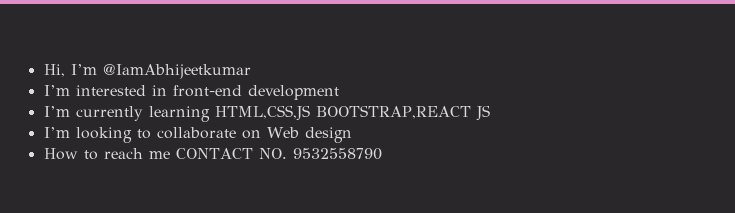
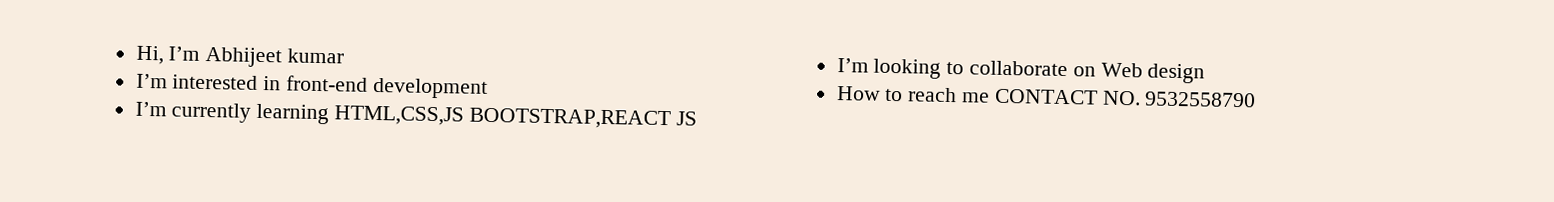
- Hi, I’m @IamAbhijeetkumar
+ Hi, I’m Abhijeet kumar

